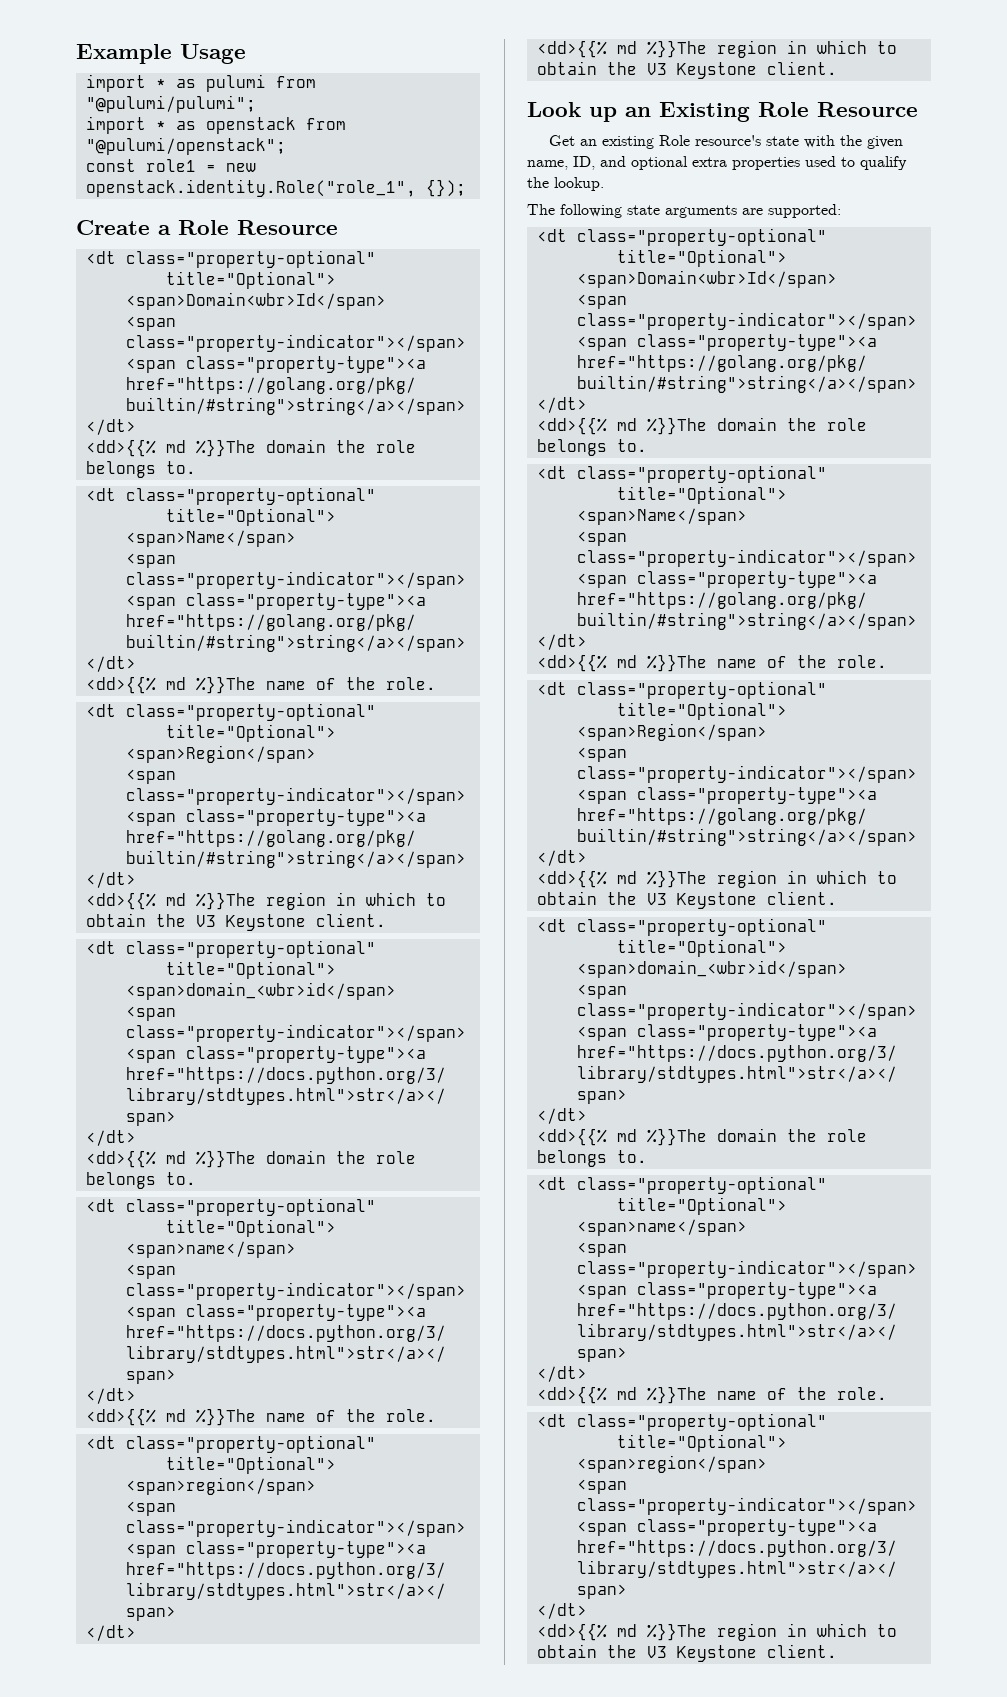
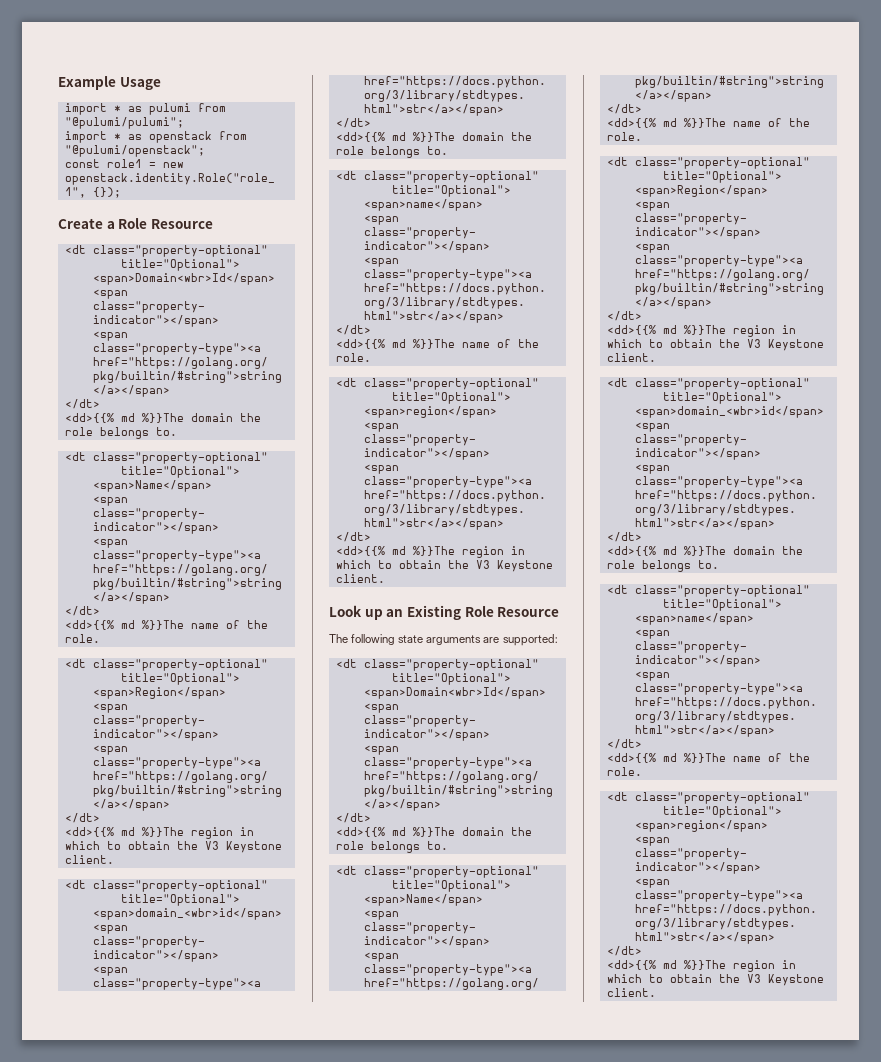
- Get an existing Role resource's state with the given name, ID, and optional extra properties used to qualify the lookup.

